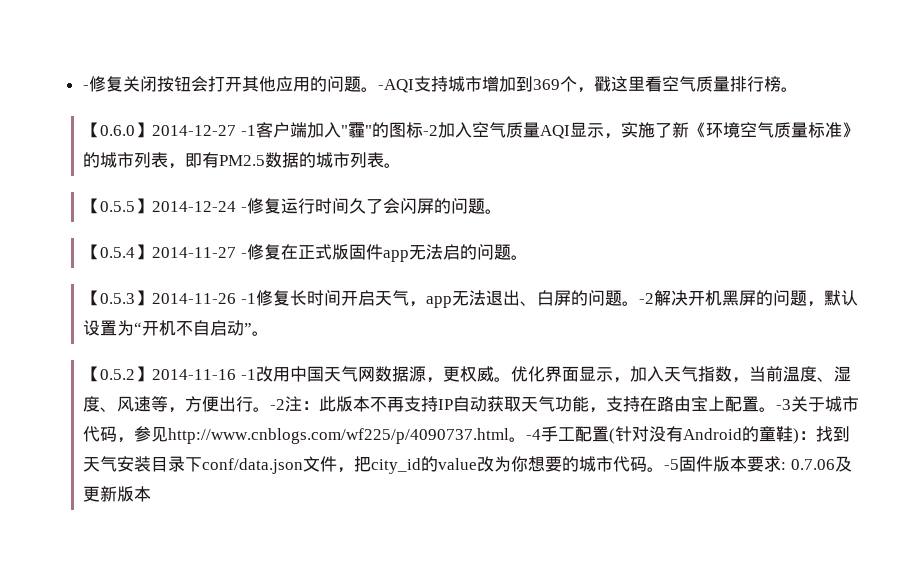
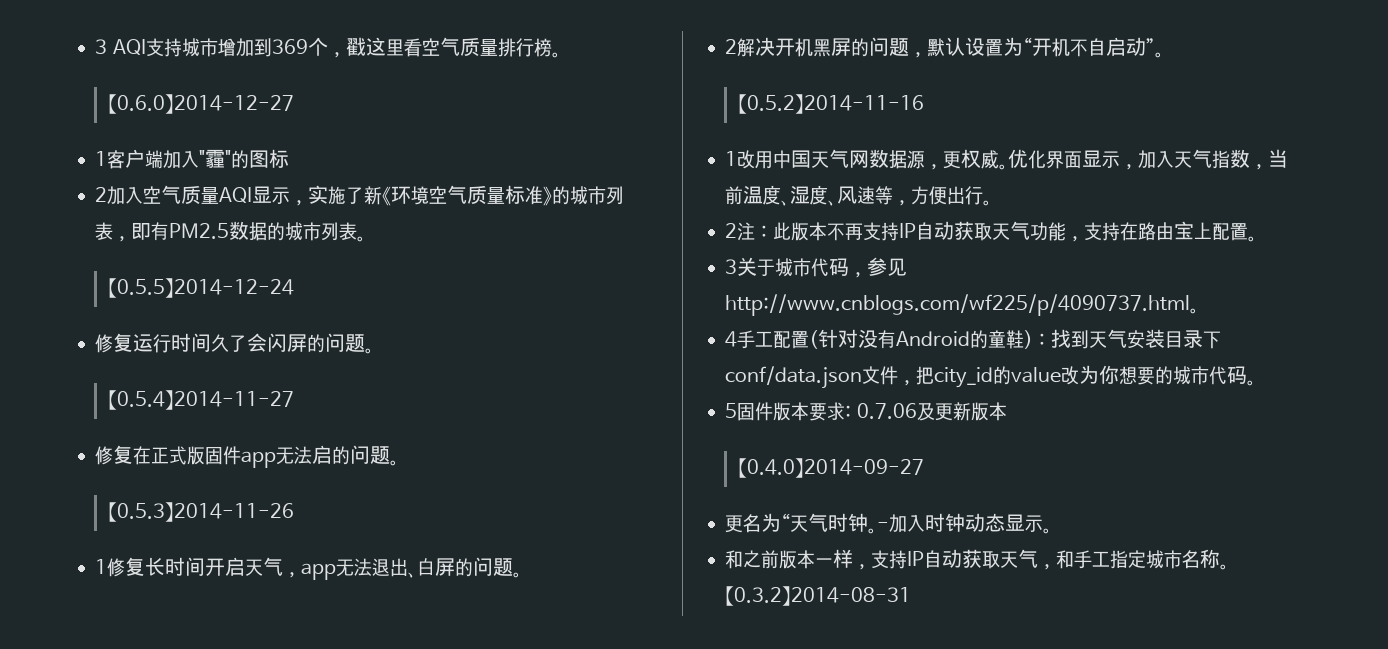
- -修复关闭按钮会打开其他应用的问题。-AQI支持城市增加到369个，戳这里看空气质量排行榜。
+ 3 AQI支持城市增加到369个，戳这里看空气质量排行榜。
- 【0.6.0】2014-12-27 -1客户端加入"霾"的图标-2加入空气质量AQI显示，实施了新《环境空气质量标准》的城市列表，即有PM2.5数据的城市列表。
+ 【0.6.0】2014-12-27
+ 1客户端加入"霾"的图标
+ 2加入空气质量AQI显示，实施了新《环境空气质量标准》的城市列表，即有PM2.5数据的城市列表。
- 【0.5.5】2014-12-24 -修复运行时间久了会闪屏的问题。
+ 【0.5.5】2014-12-24
+ 修复运行时间久了会闪屏的问题。
- 【0.5.4】2014-11-27 -修复在正式版固件app无法启的问题。
+ 【0.5.4】2014-11-27
+ 修复在正式版固件app无法启的问题。
- 【0.5.3】2014-11-26 -1修复长时间开启天气，app无法退出、白屏的问题。-2解决开机黑屏的问题，默认设置为“开机不自启动”。
+ 【0.5.3】2014-11-26
+ 1修复长时间开启天气，app无法退出、白屏的问题。
+ 2解决开机黑屏的问题，默认设置为“开机不自启动”。
- 【0.5.2】2014-11-16 -1改用中国天气网数据源，更权威。
+ 【0.5.2】2014-11-16
+ 1改用中国天气网数据源，更权威。
- 优化界面显示，加入天气指数，当前温度、湿度、风速等，方便出行。-2注：
+ 优化界面显示，加入天气指数，当前温度、湿度、风速等，方便出行。
+ 2注：
- 此版本不再支持IP自动获取天气功能，支持在路由宝上配置。-3关于城市代码，参见http://www.cnblogs.com/wf225/p/4090737.html。-4手工配置(针对没有Android的童鞋)：
+ 此版本不再支持IP自动获取天气功能，支持在路由宝上配置。
+ 3关于城市代码，参见http://www.cnblogs.com/wf225/p/4090737.html。
+ 4手工配置(针对没有Android的童鞋)：
- 找到天气安装目录下conf/data.json文件，把city_id的value改为你想要的城市代码。-5固件版本要求:
+ 找到天气安装目录下conf/data.json文件，把city_id的value改为你想要的城市代码。
+ 5固件版本要求:
+ 【0.4.0】2014-09-27
+ 更名为“天气时钟。-加入时钟动态显示。
+ 和之前版本一样，支持IP自动获取天气，和手工指定城市名称。【0.3.2】2014-08-31

